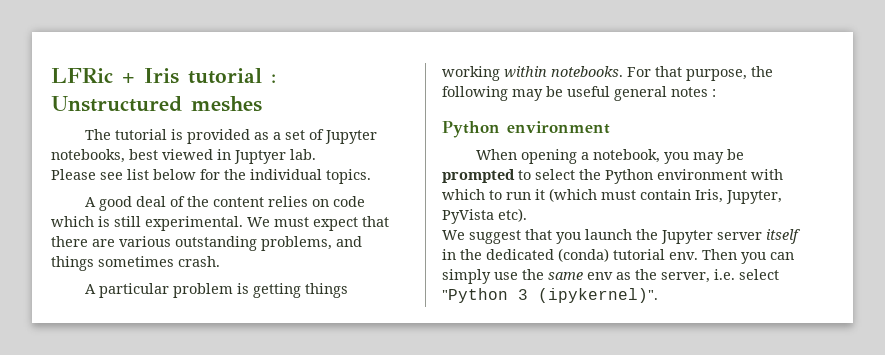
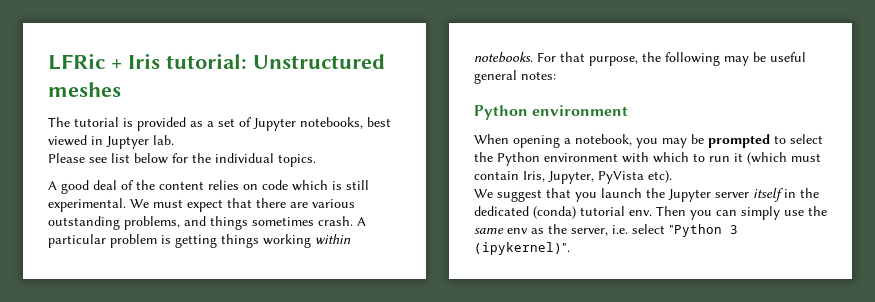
- LFRic + Iris tutorial : Unstructured meshes
+ LFRic + Iris tutorial: Unstructured meshes
- We must expect that there are various outstanding problems, and things sometimes crash.
- A particular problem is getting things working within notebooks.
+ We must expect that there are various outstanding problems, and things sometimes crash. A particular problem is getting things working within notebooks.
- For that purpose, the following may be useful general notes :
+ For that purpose, the following may be useful general notes:

